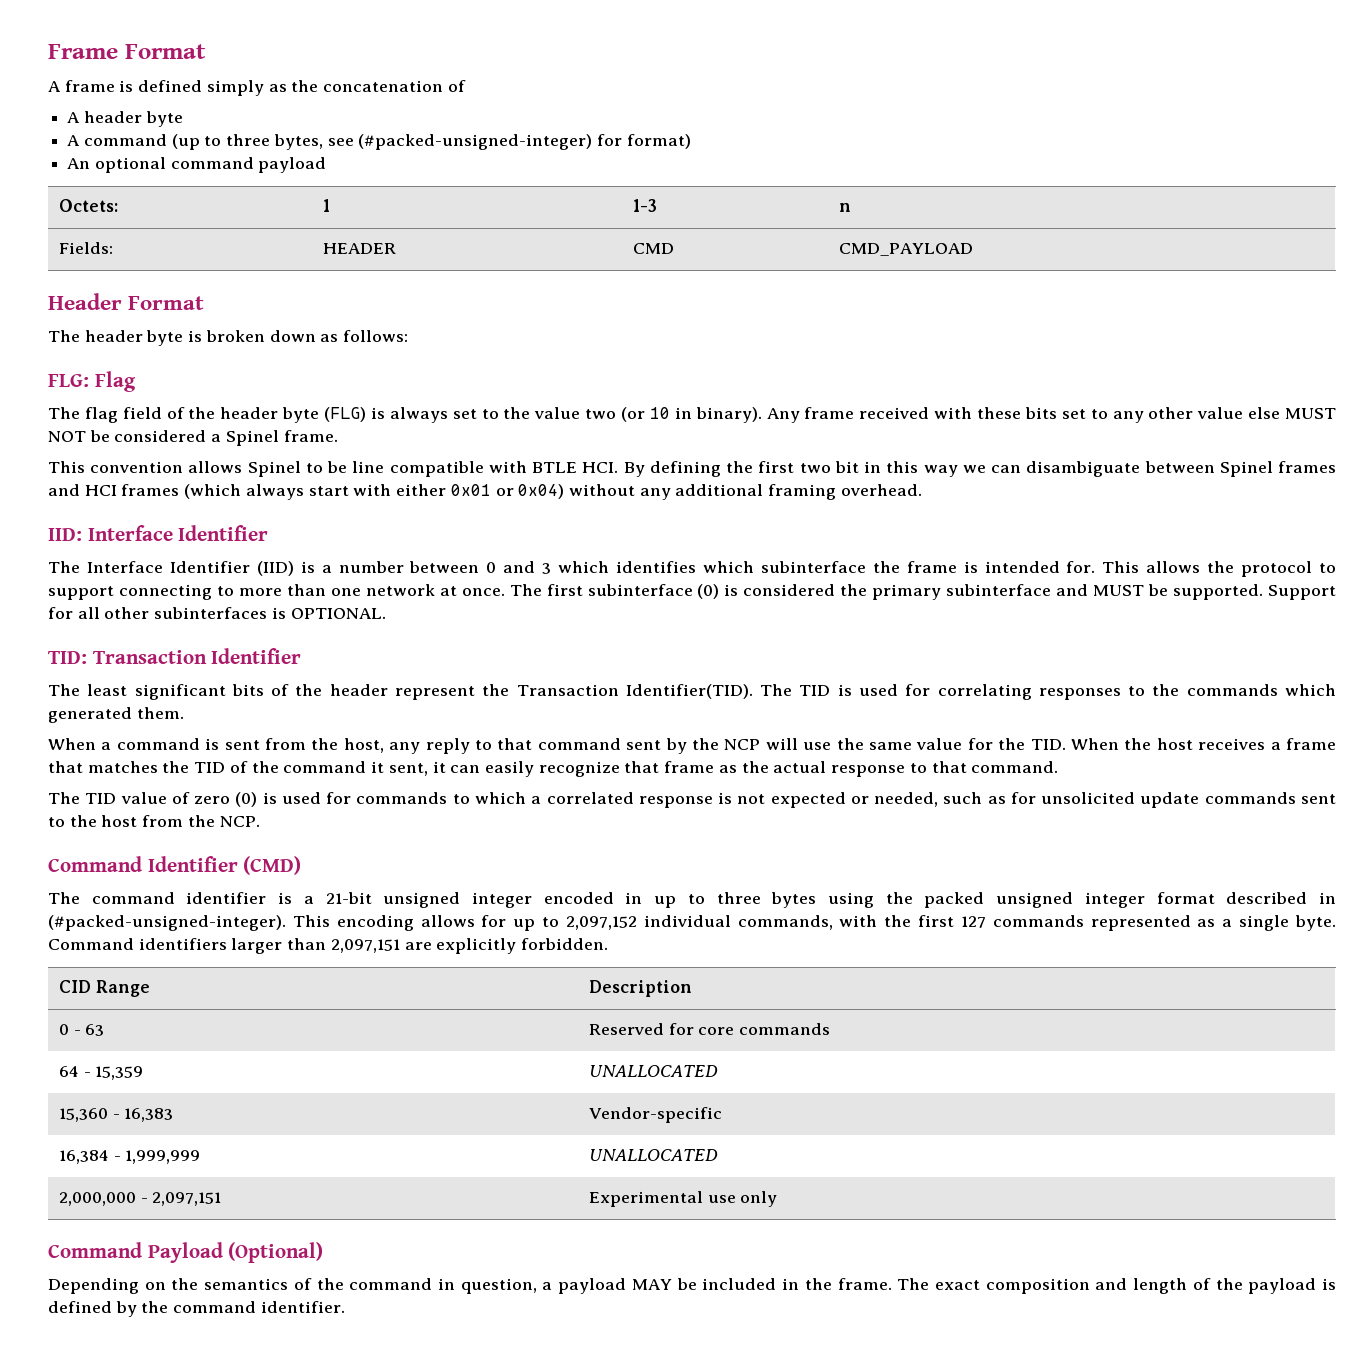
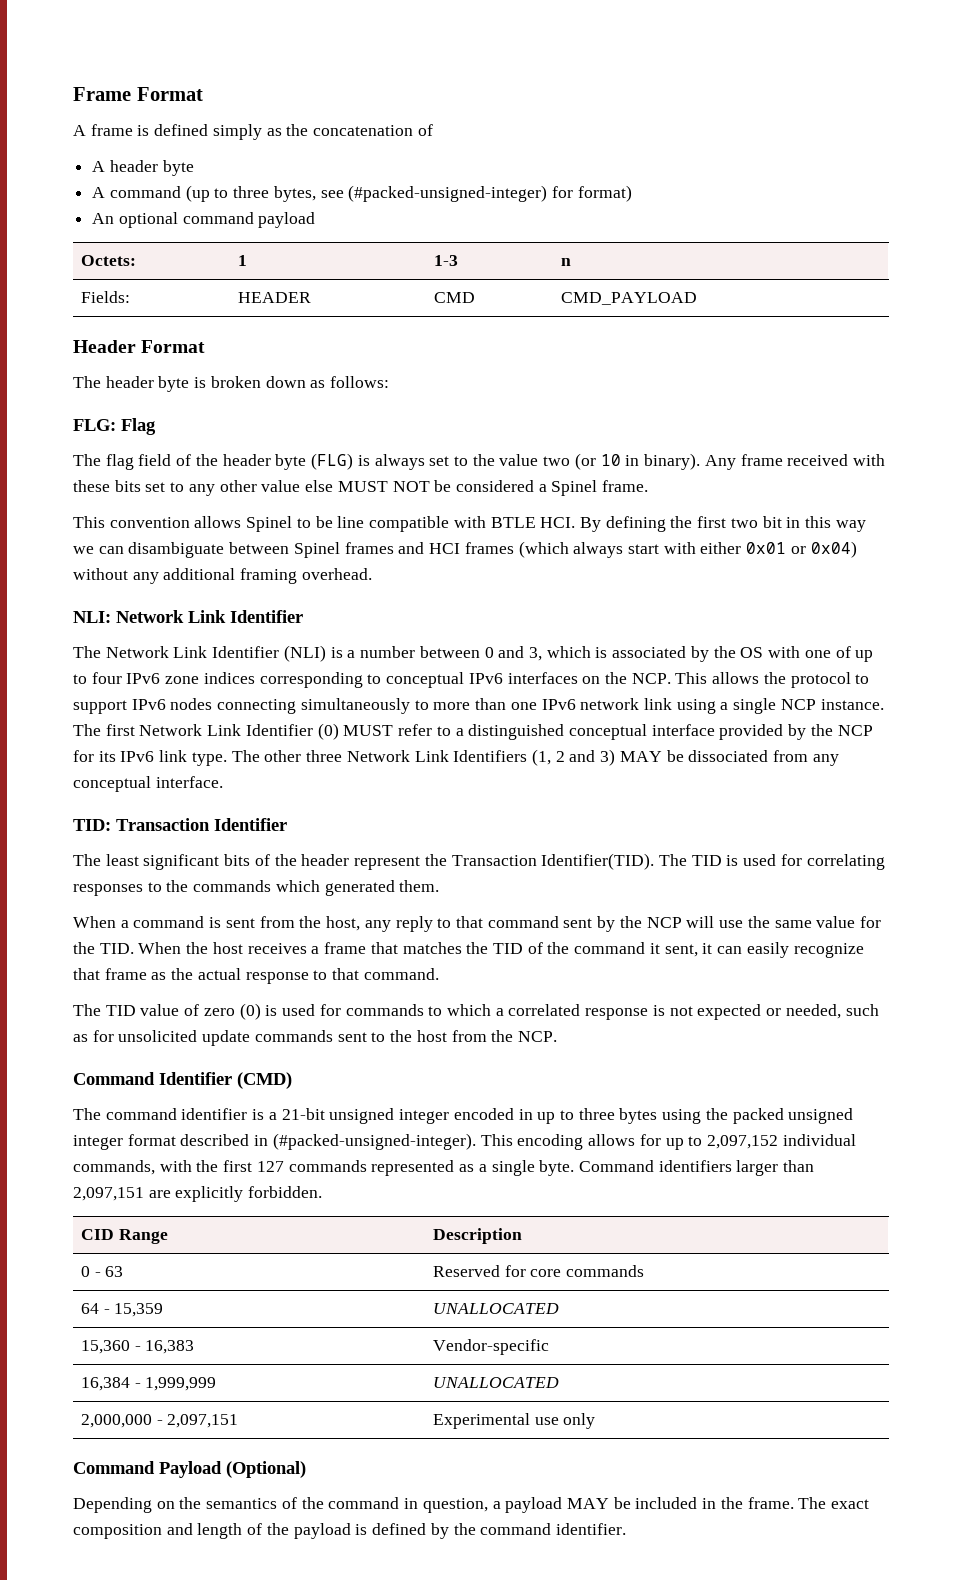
- IID: Interface Identifier
- The Interface Identifier (IID) is a number between 0 and 3 which identifies which subinterface the frame is intended for. This allows the protocol to support connecting to more than one network at once. The first subinterface (0) is considered the primary subinterface and MUST be supported. Support for all other subinterfaces is OPTIONAL.
+ NLI: Network Link Identifier
+ The Network Link Identifier (NLI) is a number between 0 and 3, which is associated by the OS with one of up to four IPv6 zone indices corresponding to conceptual IPv6 interfaces on the NCP. This allows the protocol to support IPv6 nodes connecting simultaneously to more than one IPv6 network link using a single NCP instance. The first Network Link Identifier (0) MUST refer to a distinguished conceptual interface provided by the NCP for its IPv6 link type. The other three Network Link Identifiers (1, 2 and 3) MAY be dissociated from any conceptual interface.

